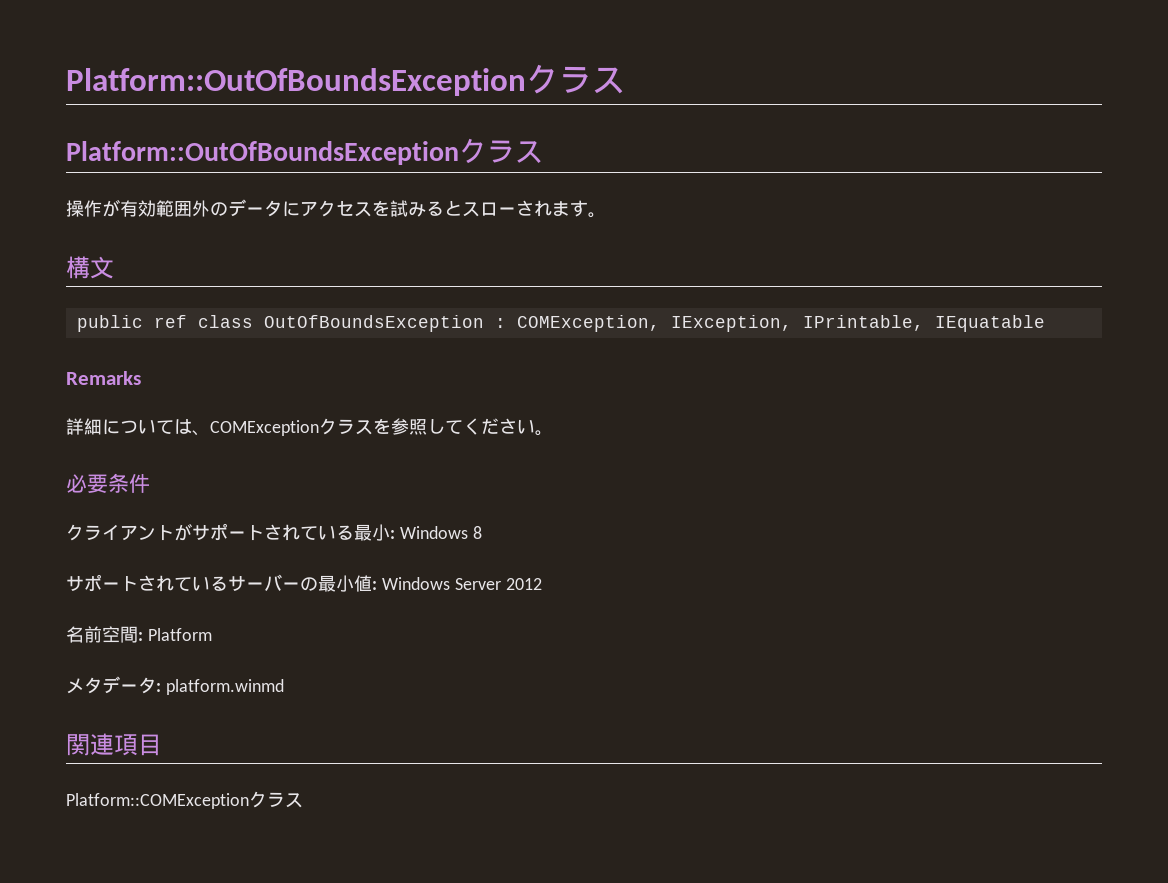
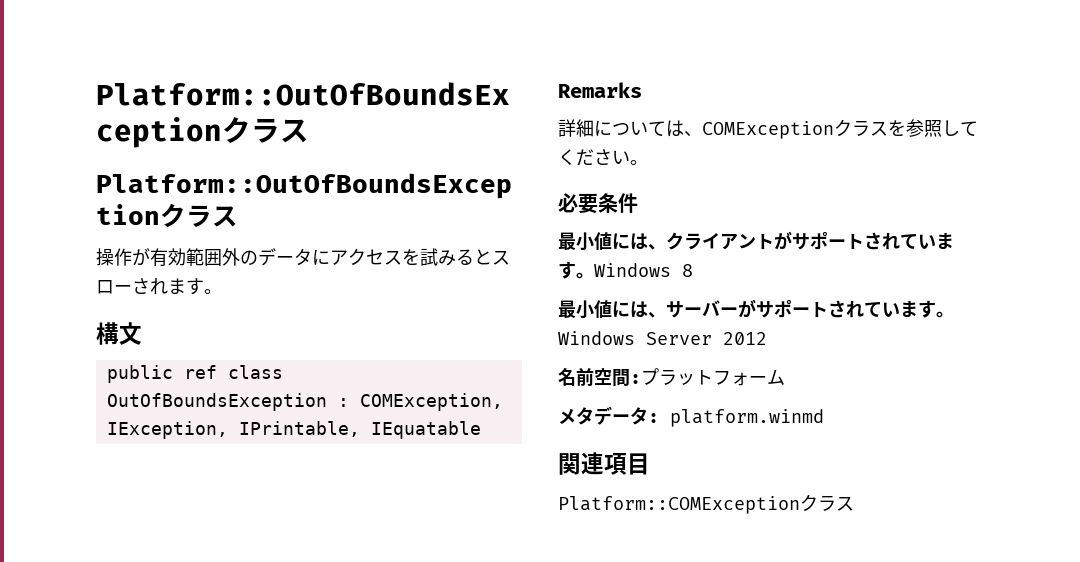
- クライアントがサポートされている最小: Windows 8
+ 最小値には、クライアントがサポートされています。Windows 8
- サポートされているサーバーの最小値: Windows Server 2012
+ 最小値には、サーバーがサポートされています。Windows Server 2012
- 名前空間: Platform
+ 名前空間:プラットフォーム

